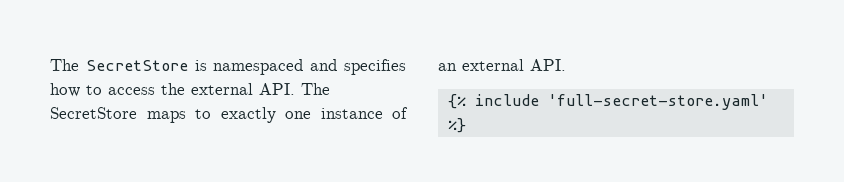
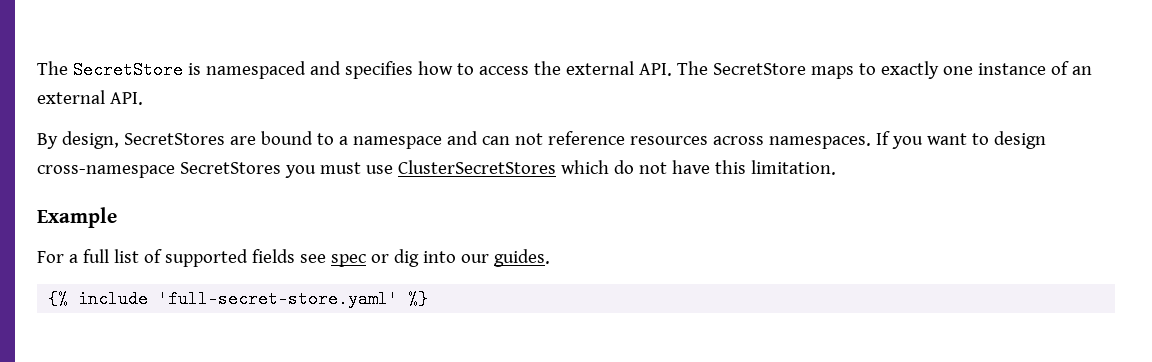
+ By design, SecretStores are bound to a namespace and can not reference resources across namespaces. If you want to design cross-namespace SecretStores you must use ClusterSecretStores which do not have this limitation.
+ Example
+ For a full list of supported fields see spec or dig into our guides.

